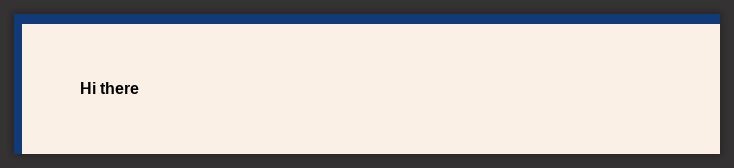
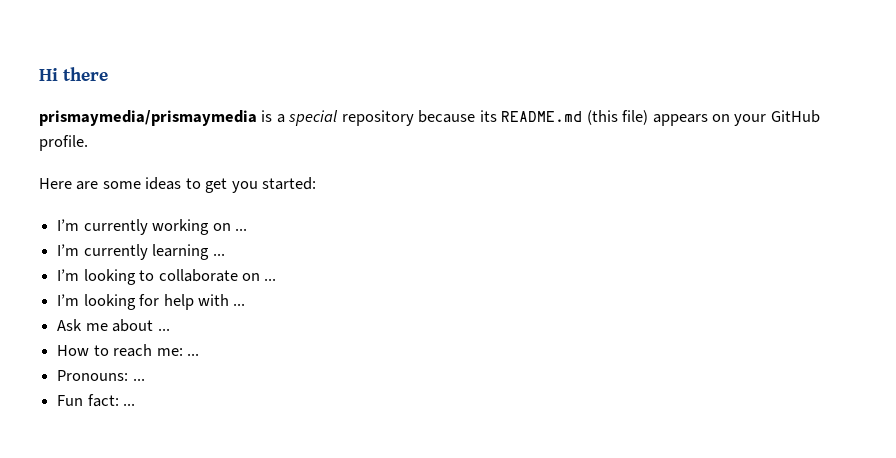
+ prismaymedia/prismaymedia is a special repository because its README.md (this file) appears on your GitHub profile.
+ Here are some ideas to get you started:
+ I’m currently working on ...
+ I’m currently learning ...
+ I’m looking to collaborate on ...
+ I’m looking for help with ...
+ Ask me about ...
+ How to reach me: ...
+ Pronouns: ...
+ Fun fact: ...

